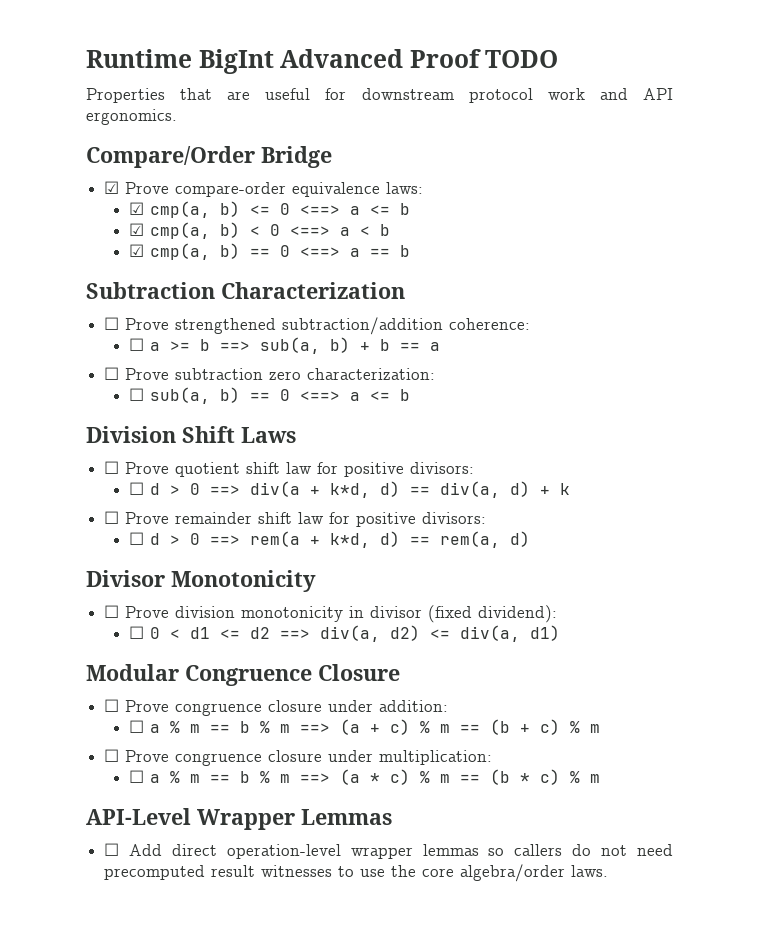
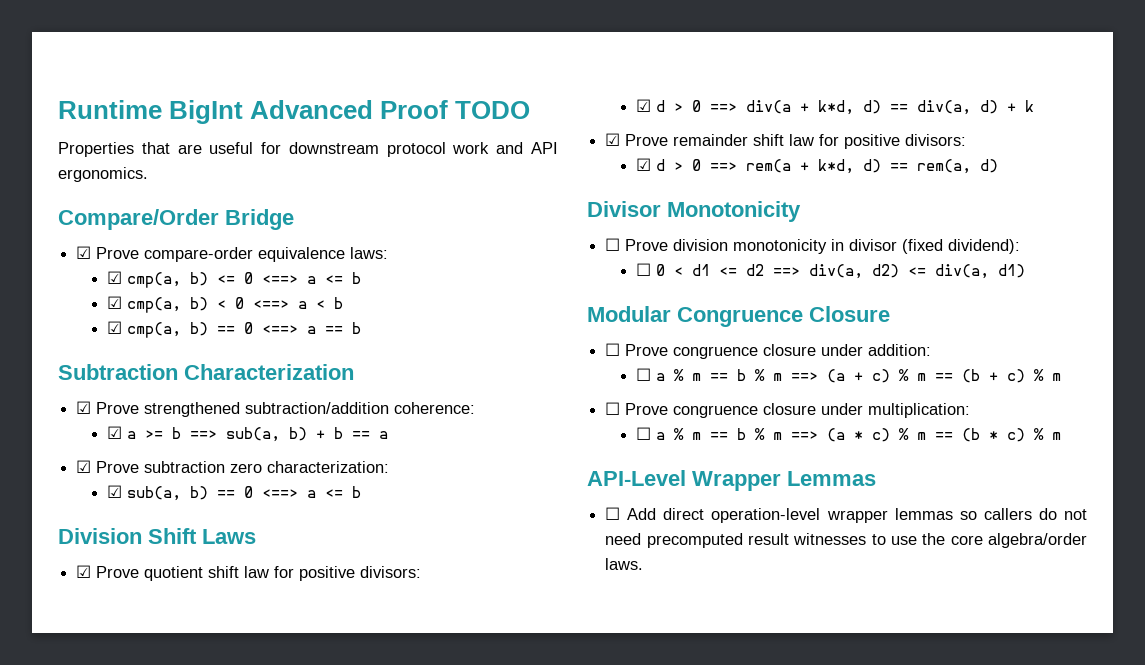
- ☐ Prove strengthened subtraction/addition coherence:
+ ☑ Prove strengthened subtraction/addition coherence:
- ☐ a >= b ==> sub(a, b) + b == a
+ ☑ a >= b ==> sub(a, b) + b == a
- ☐ Prove subtraction zero characterization:
+ ☑ Prove subtraction zero characterization:
- ☐ sub(a, b) == 0 <==> a <= b
+ ☑ sub(a, b) == 0 <==> a <= b
- ☐ Prove quotient shift law for positive divisors:
+ ☑ Prove quotient shift law for positive divisors:
- ☐ d > 0 ==> div(a + k*d, d) == div(a, d) + k
+ ☑ d > 0 ==> div(a + k*d, d) == div(a, d) + k
- ☐ Prove remainder shift law for positive divisors:
+ ☑ Prove remainder shift law for positive divisors:
- ☐ d > 0 ==> rem(a + k*d, d) == rem(a, d)
+ ☑ d > 0 ==> rem(a + k*d, d) == rem(a, d)

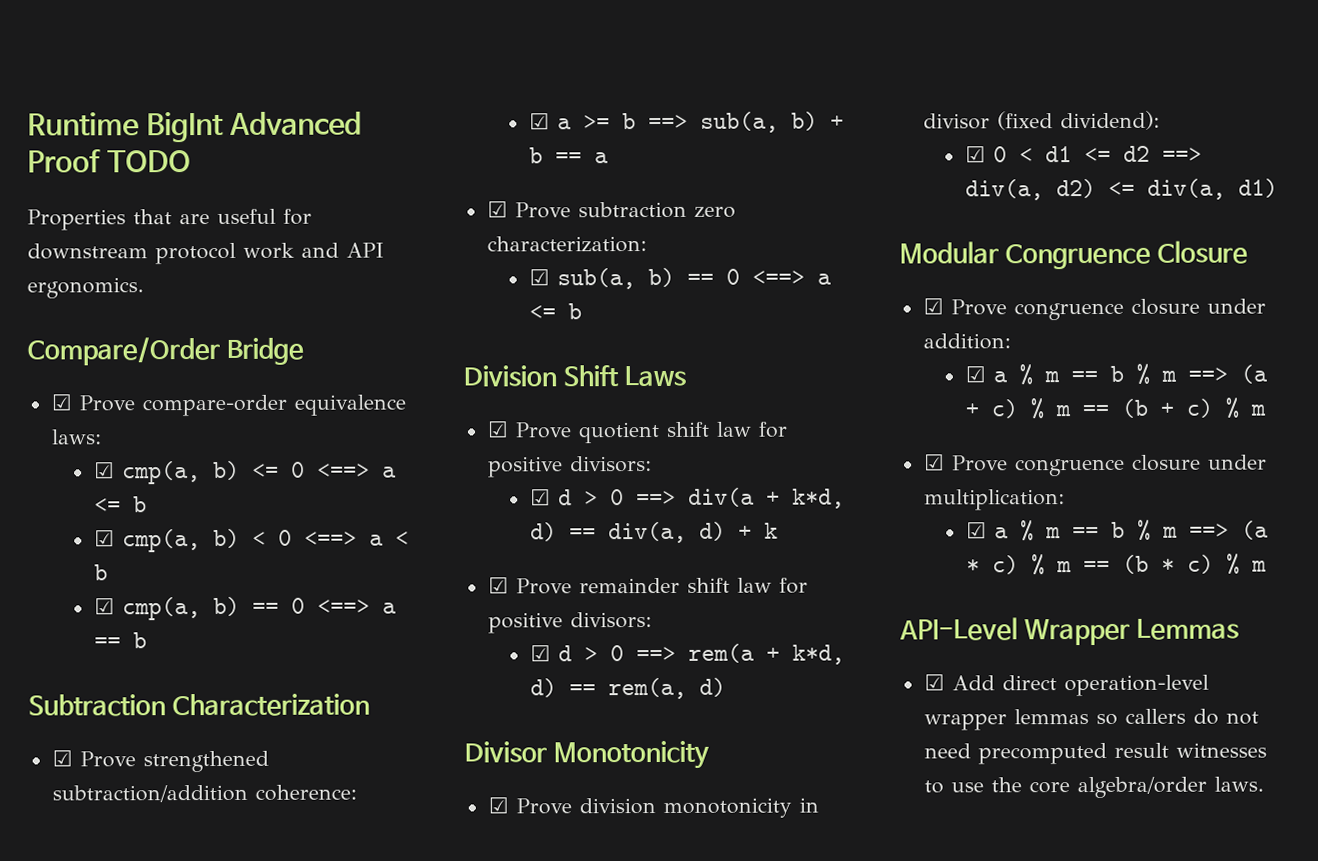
- ☐ Prove division monotonicity in divisor (fixed dividend):
+ ☑ Prove division monotonicity in divisor (fixed dividend):
- ☐ 0 < d1 <= d2 ==> div(a, d2) <= div(a, d1)
+ ☑ 0 < d1 <= d2 ==> div(a, d2) <= div(a, d1)
- ☐ Prove congruence closure under addition:
+ ☑ Prove congruence closure under addition:
- ☐ a % m == b % m ==> (a + c) % m == (b + c) % m
+ ☑ a % m == b % m ==> (a + c) % m == (b + c) % m
- ☐ Prove congruence closure under multiplication:
+ ☑ Prove congruence closure under multiplication:
- ☐ a % m == b % m ==> (a * c) % m == (b * c) % m
+ ☑ a % m == b % m ==> (a * c) % m == (b * c) % m
- ☐ Add direct operation-level wrapper lemmas so callers do not need precomputed result witnesses to use the core algebra/order laws.
+ ☑ Add direct operation-level wrapper lemmas so callers do not need precomputed result witnesses to use the core algebra/order laws.

